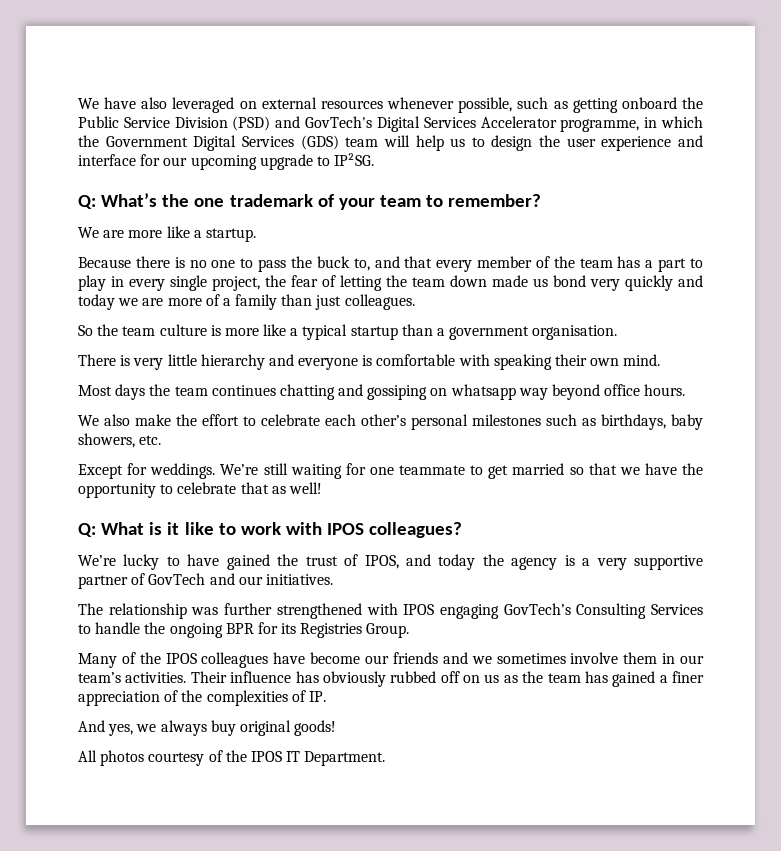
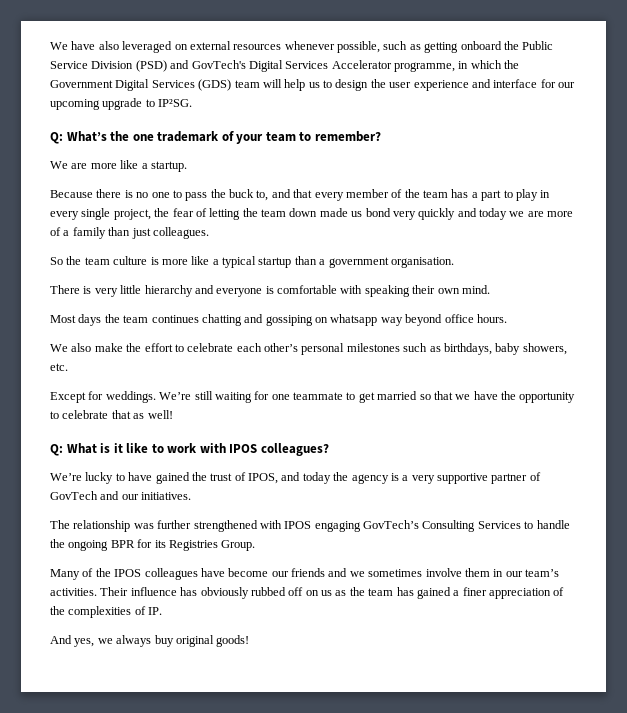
- All photos courtesy of the IPOS IT Department.

